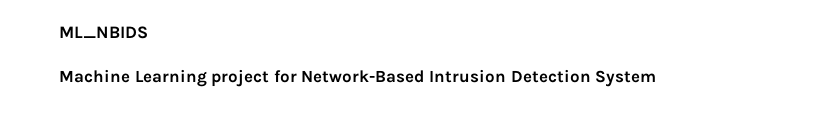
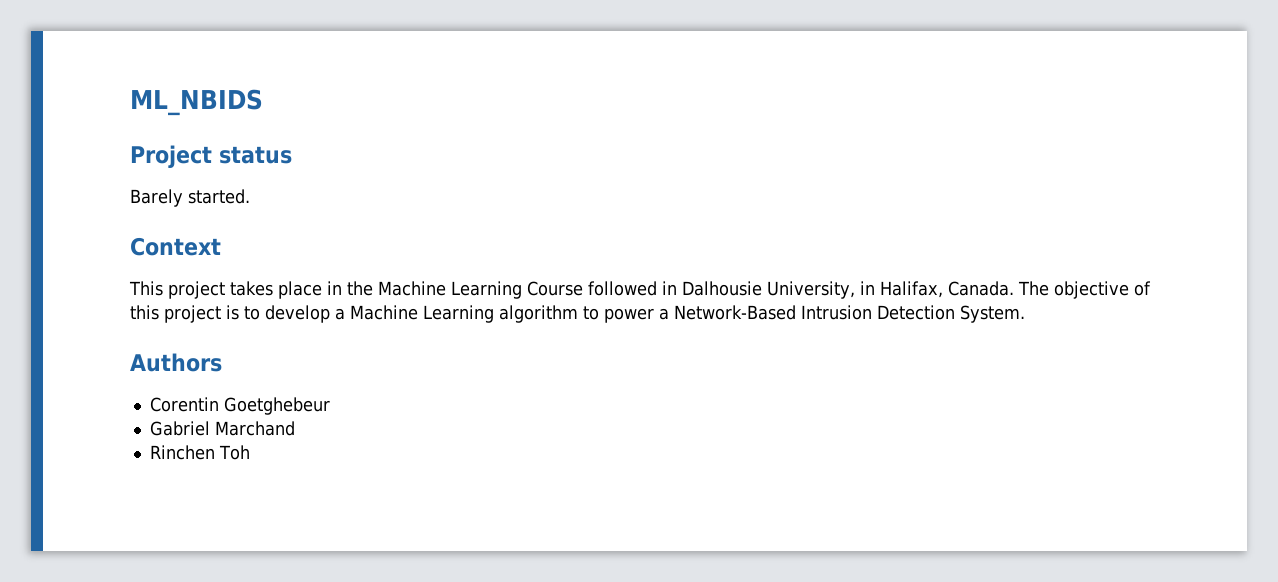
- Machine Learning project for Network-Based Intrusion Detection System
+ Project status
+ Barely started.
+ Context
+ This project takes place in the Machine Learning Course followed in Dalhousie University, in Halifax, Canada. The objective of this project is to develop a Machine Learning algorithm to power a Network-Based Intrusion Detection System.
+ Authors
+ Corentin Goetghebeur
+ Gabriel Marchand
+ Rinchen Toh

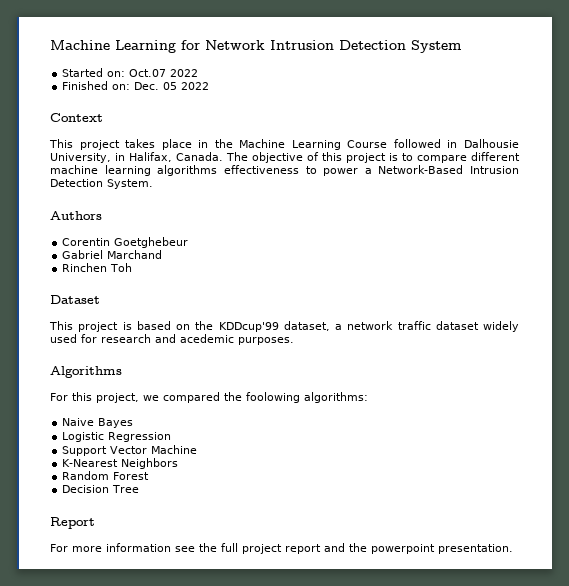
- ML_NBIDS
- Project status
- Barely started.
+ Machine Learning for Network Intrusion Detection System
+ Started on: Oct.07 2022
+ Finished on: Dec. 05 2022
- The objective of this project is to develop a Machine Learning algorithm to power a Network-Based Intrusion Detection System.
+ The objective of this project is to compare different machine learning algorithms effectiveness to power a Network-Based Intrusion Detection System.
+ Dataset
+ This project is based on the KDDcup'99 dataset, a network traffic dataset widely used for research and acedemic purposes.
+ Algorithms
+ For this project, we compared the foolowing algorithms:
+ Naive Bayes
+ Logistic Regression
+ Support Vector Machine
+ K-Nearest Neighbors
+ Random Forest
+ Decision Tree
+ Report
+ For more information see the full project report and the powerpoint presentation.

